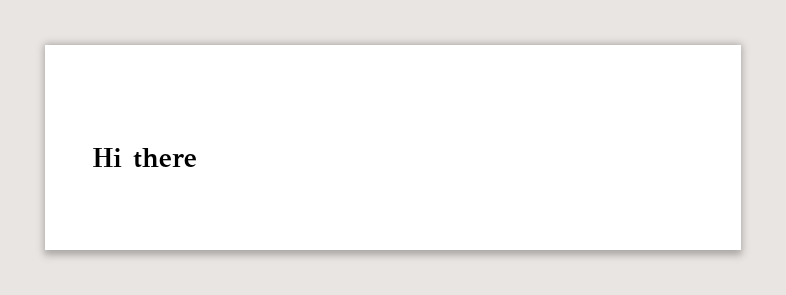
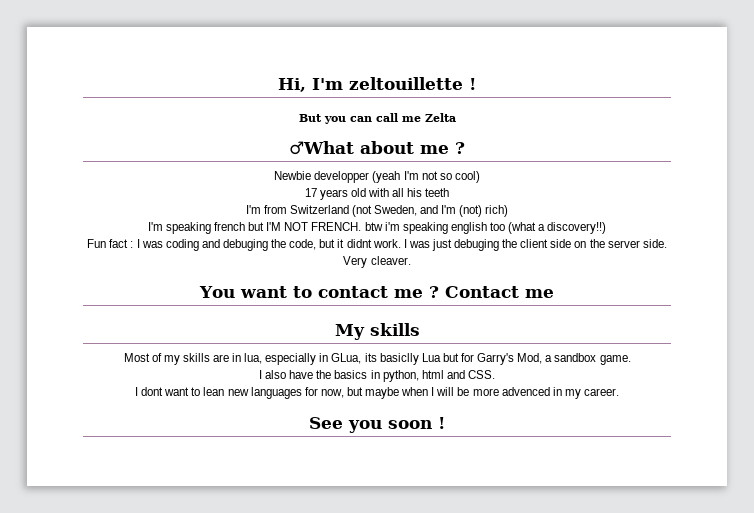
- Hi there
+ Hi, I'm zeltouillette !
+ But you can call me Zelta
+ ♂What about me ?
+ Newbie developper (yeah I'm not so cool)
+ 17 years old with all his teeth
+ I'm from Switzerland (not Sweden, and I'm (not) rich)
+ I'm speaking french but I'M NOT FRENCH. btw i'm speaking english too (what a discovery!!)
+ Fun fact : I was coding and debuging the code, but it didnt work. I was just debuging the client side on the server side. Very cleaver.
+ You want to contact me ? Contact me
+ My skills
+ Most of my skills are in lua, especially in GLua, its basiclly Lua but for Garry's Mod, a sandbox game.
+ I also have the basics in python, html and CSS.
+ I dont want to lean new languages for now, but maybe when I will be more advenced in my career.
+ See you soon !

